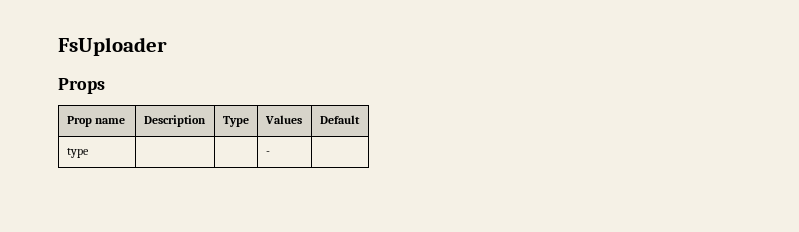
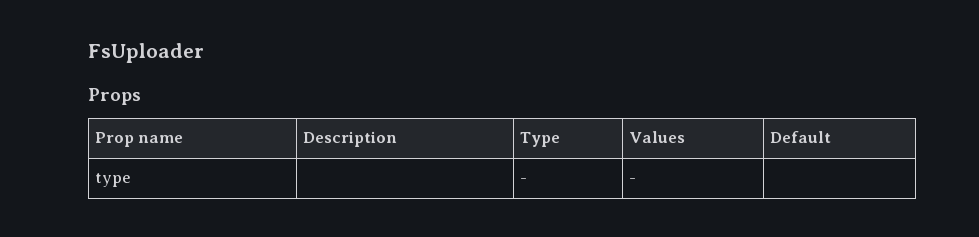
- type | | | - |
+ type | | - | - |

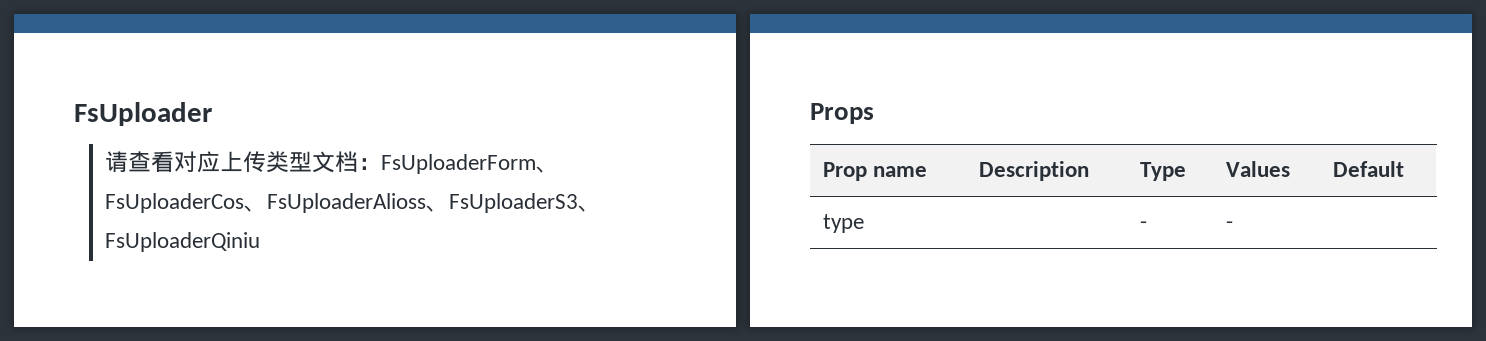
+ 请查看对应上传类型文档：FsUploaderForm、FsUploaderCos、FsUploaderAlioss、FsUploaderS3、FsUploaderQiniu

